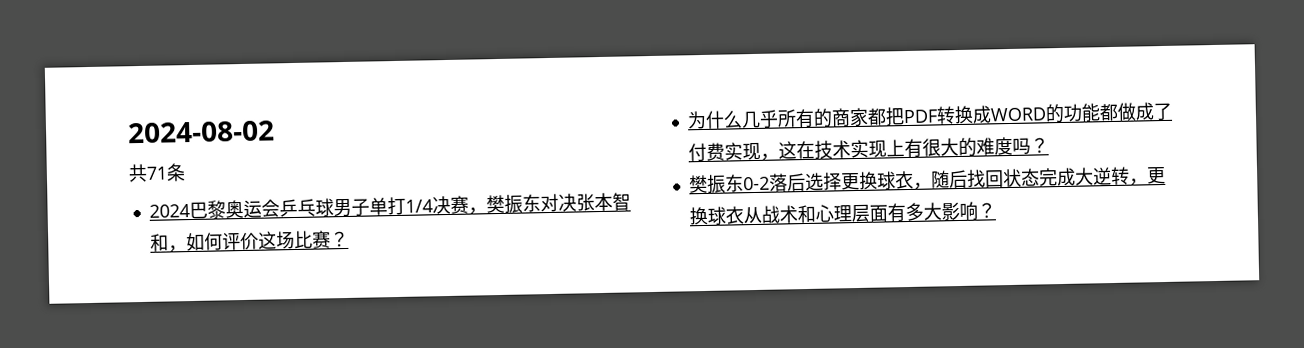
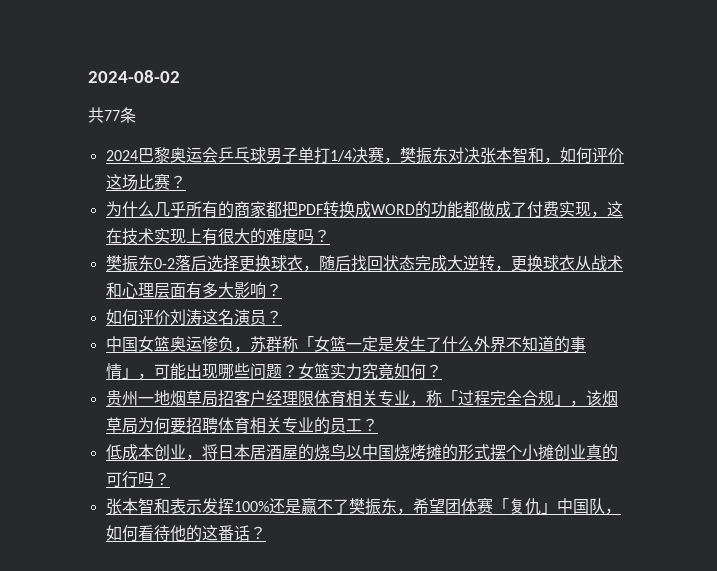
- 共71条
+ 共77条
+ 如何评价刘涛这名演员？
+ 中国女篮奥运惨负，苏群称「女篮一定是发生了什么外界不知道的事情」，可能出现哪些问题？女篮实力究竟如何？
+ 贵州一地烟草局招客户经理限体育相关专业，称「过程完全合规」，该烟草局为何要招聘体育相关专业的员工？
+ 低成本创业，将日本居酒屋的烧鸟以中国烧烤摊的形式摆个小摊创业真的可行吗？
+ 张本智和表示发挥100%还是赢不了樊振东，希望团体赛「复仇」中国队，如何看待他的这番话？

